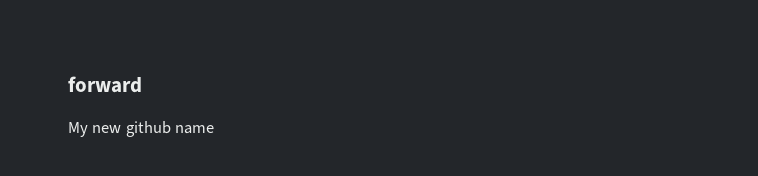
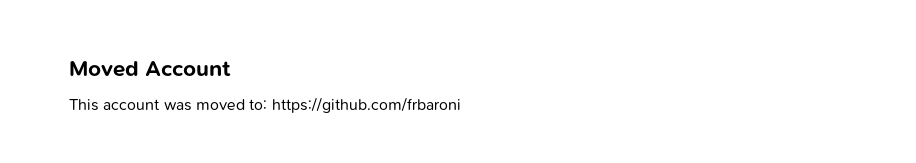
- forward
- My new github name
+ Moved Account
+ This account was moved to: https://github.com/frbaroni

